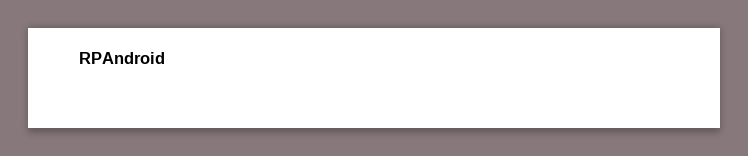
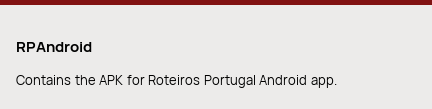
+ Contains the APK for Roteiros Portugal Android app.

